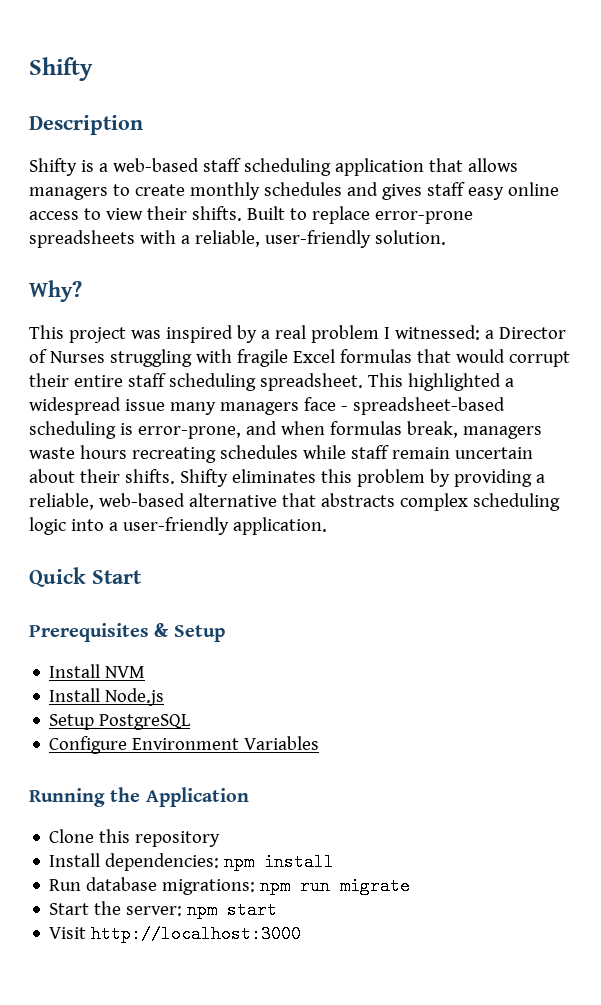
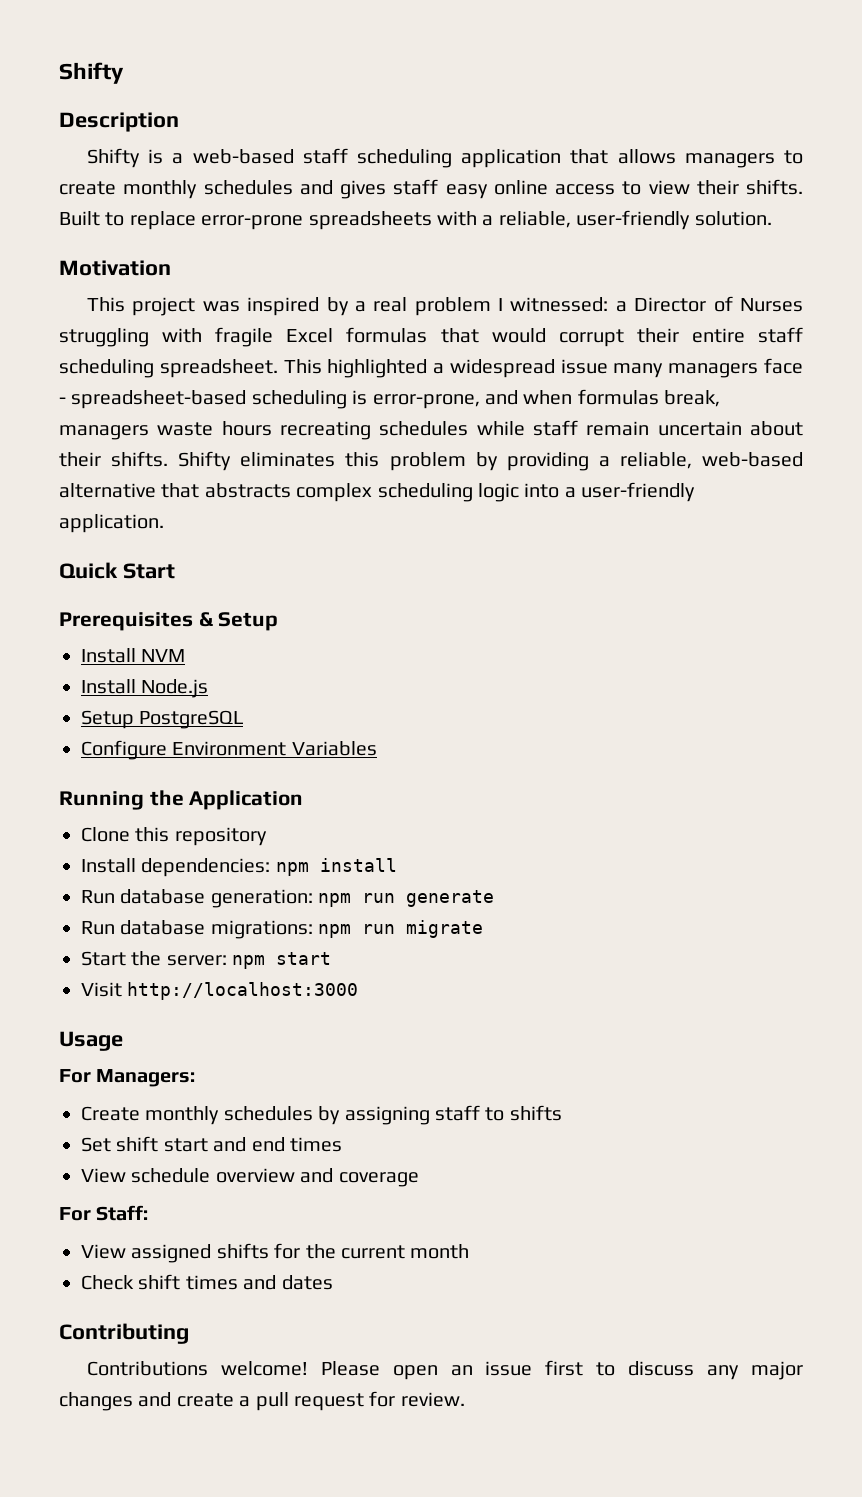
- Why?
+ Motivation
+ Run database generation: npm run generate
+ Usage
+ For Managers:
+ Create monthly schedules by assigning staff to shifts
+ Set shift start and end times
+ View schedule overview and coverage
+ For Staff:
+ View assigned shifts for the current month
+ Check shift times and dates
+ Contributing
+ Contributions welcome! Please open an issue first to discuss any major changes and create a pull request for review.

